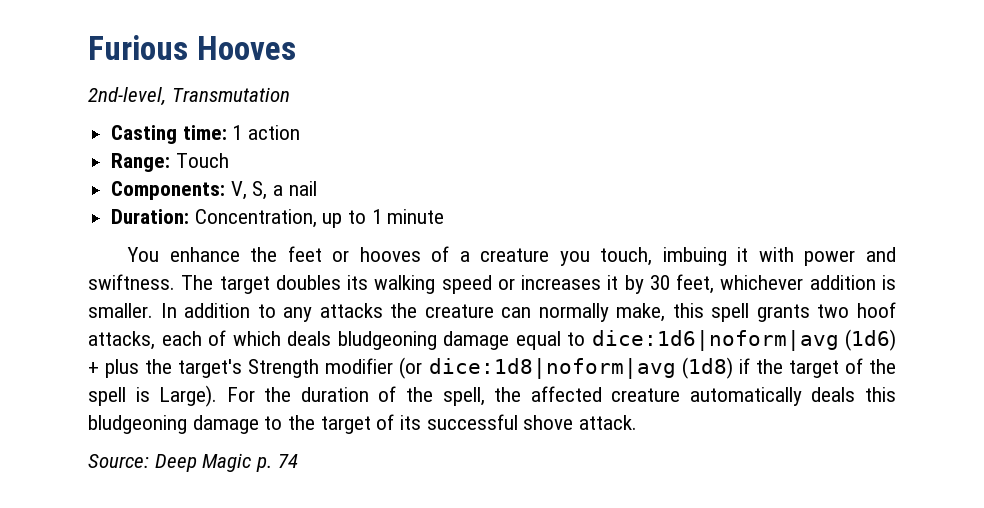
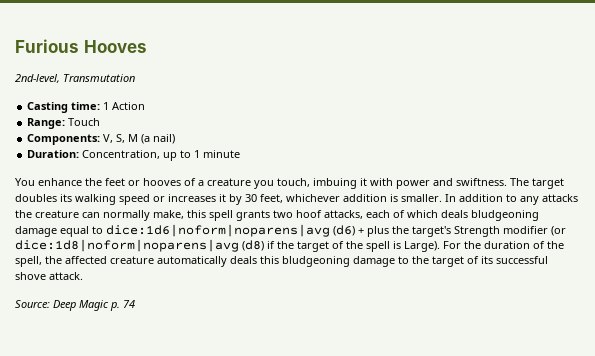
- Casting time: 1 action
+ Casting time: 1 Action
- Components: V, S, a nail
+ Components: V, S, M (a nail)
- In addition to any attacks the creature can normally make, this spell grants two hoof attacks, each of which deals bludgeoning damage equal to dice:1d6|noform|avg (1d6) + plus the target's Strength modifier (or dice:1d8|noform|avg (1d8) if the target of the spell is Large).
+ In addition to any attacks the creature can normally make, this spell grants two hoof attacks, each of which deals bludgeoning damage equal to dice:1d6|noform|noparens|avg (d6) + plus the target's Strength modifier (or dice:1d8|noform|noparens|avg (d8) if the target of the spell is Large).

